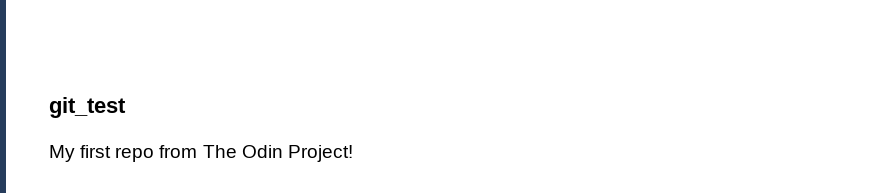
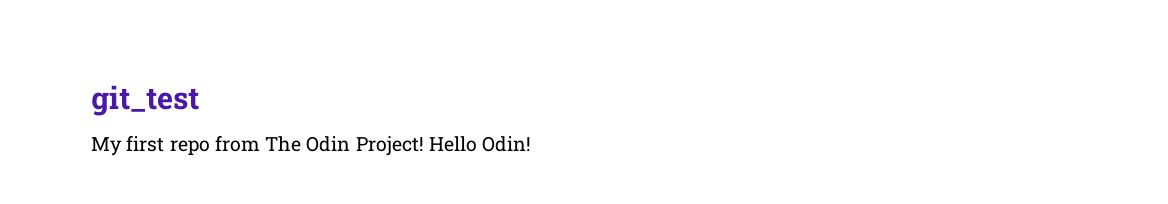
+ Hello Odin!

